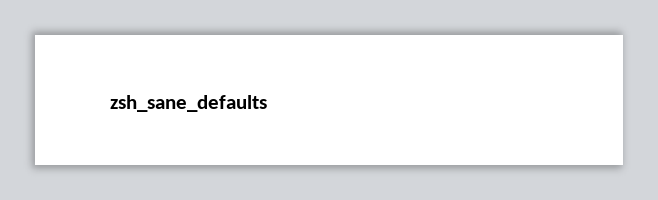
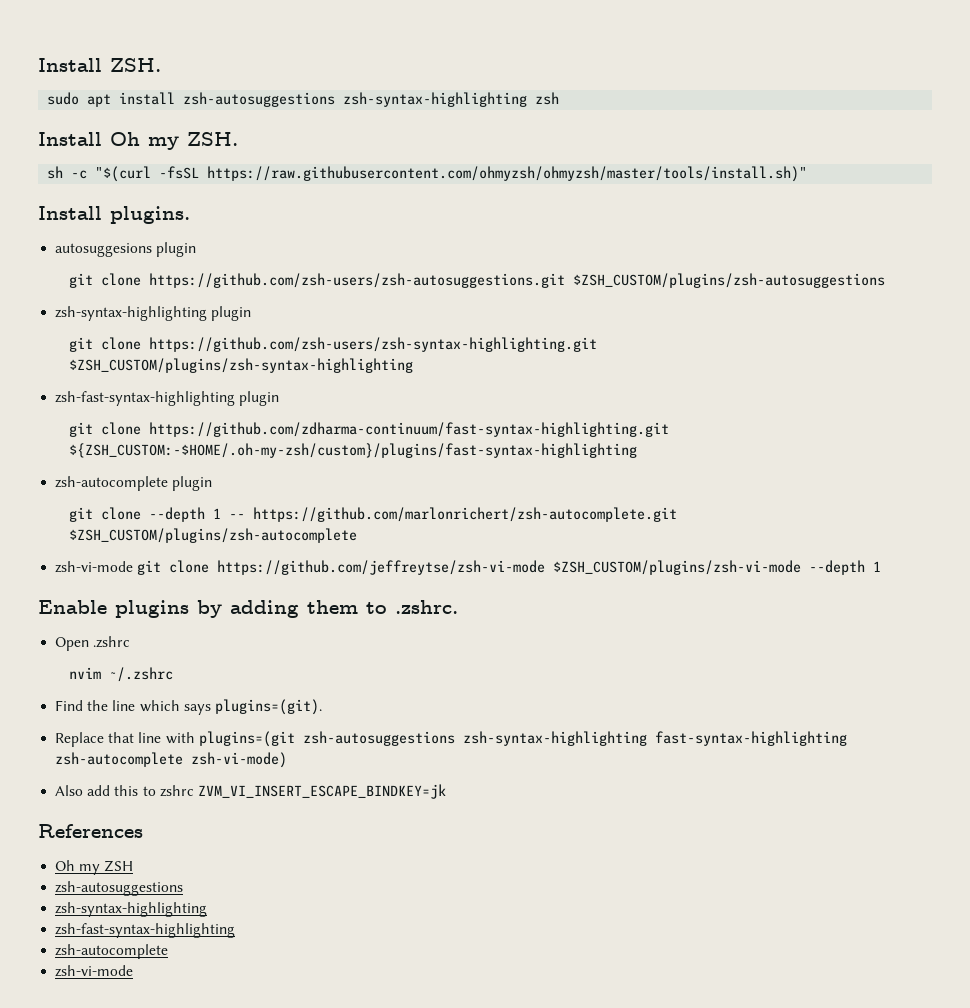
- zsh_sane_defaults
+ Install ZSH.
+ sudo apt install zsh-autosuggestions zsh-syntax-highlighting zsh
+ Install Oh my ZSH.
+ sh -c "$(curl -fsSL https://raw.githubusercontent.com/ohmyzsh/ohmyzsh/master/tools/install.sh)"
+ Install plugins.
+ autosuggesions plugin
+ git clone https://github.com/zsh-users/zsh-autosuggestions.git $ZSH_CUSTOM/plugins/zsh-autosuggestions
+ zsh-syntax-highlighting plugin
+ git clone https://github.com/zsh-users/zsh-syntax-highlighting.git $ZSH_CUSTOM/plugins/zsh-syntax-highlighting
+ zsh-fast-syntax-highlighting plugin
+ git clone https://github.com/zdharma-continuum/fast-syntax-highlighting.git ${ZSH_CUSTOM:-$HOME/.oh-my-zsh/custom}/plugins/fast-syntax-highlighting
+ zsh-autocomplete plugin
+ git clone --depth 1 -- https://github.com/marlonrichert/zsh-autocomplete.git $ZSH_CUSTOM/plugins/zsh-autocomplete
+ zsh-vi-mode git clone https://github.com/jeffreytse/zsh-vi-mode $ZSH_CUSTOM/plugins/zsh-vi-mode --depth 1
+ Enable plugins by adding them to .zshrc.
+ Open .zshrc
+ nvim ~/.zshrc
+ Find the line which says plugins=(git).
+ Replace that line with plugins=(git zsh-autosuggestions zsh-syntax-highlighting fast-syntax-highlighting zsh-autocomplete zsh-vi-mode)
+ Also add this to zshrc ZVM_VI_INSERT_ESCAPE_BINDKEY=jk
+ References
+ Oh my ZSH
+ zsh-autosuggestions
+ zsh-syntax-highlighting
+ zsh-fast-syntax-highlighting
+ zsh-autocomplete
+ zsh-vi-mode

